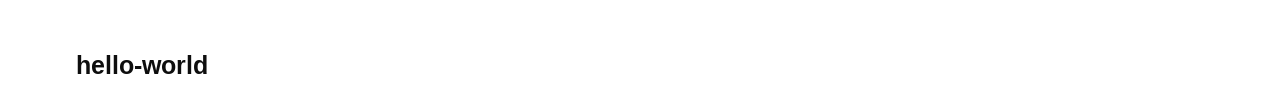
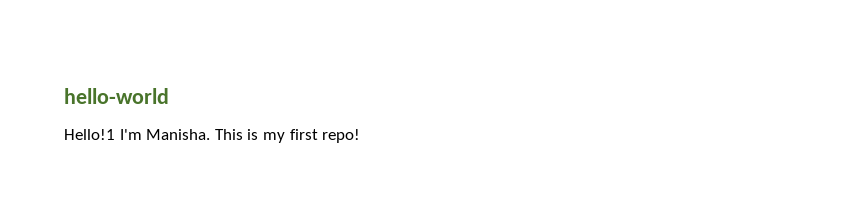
+ Hello!1 I'm Manisha. This is my first repo!

